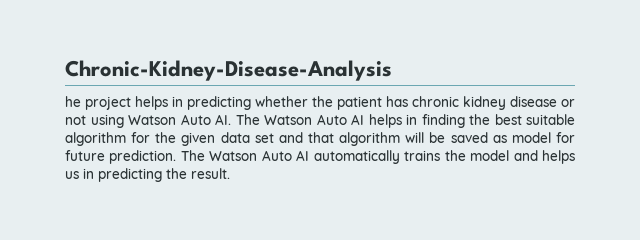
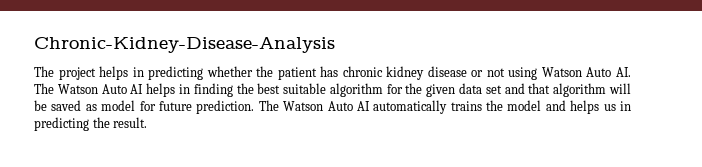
- he project helps in predicting whether the patient has chronic kidney disease or not using Watson Auto AI. The Watson Auto AI helps in finding the best suitable algorithm for the given data set and that algorithm will be saved as model for future prediction.
+ The project helps in predicting whether the patient has chronic kidney disease or not using Watson Auto AI. The Watson Auto AI helps in finding the best suitable algorithm for the given data set and that algorithm will be saved as model for future prediction.

